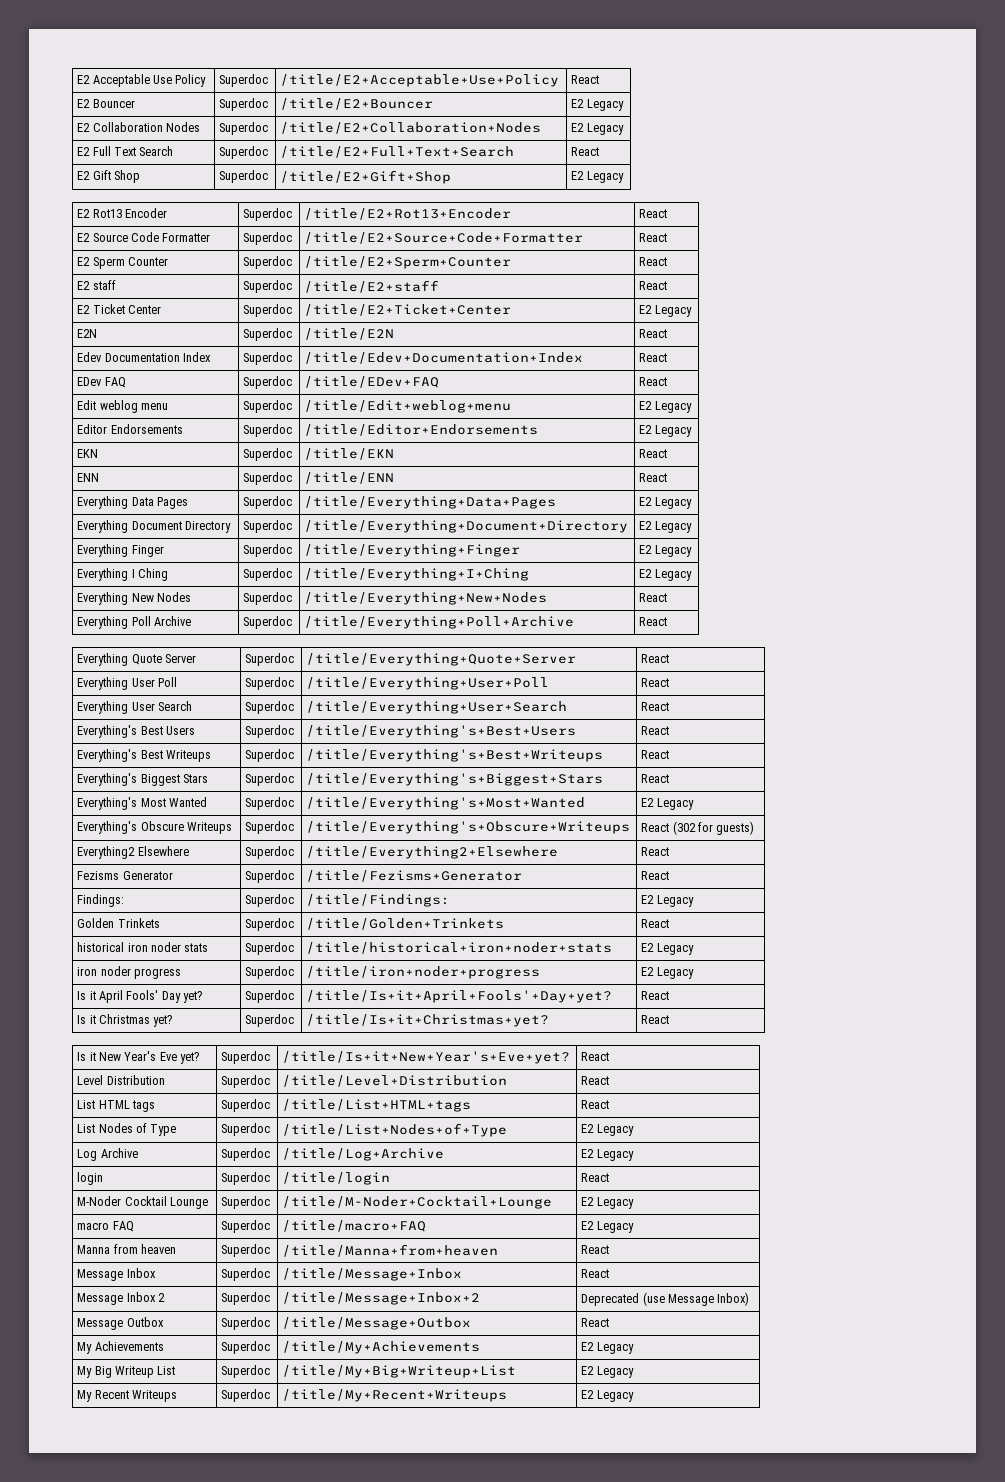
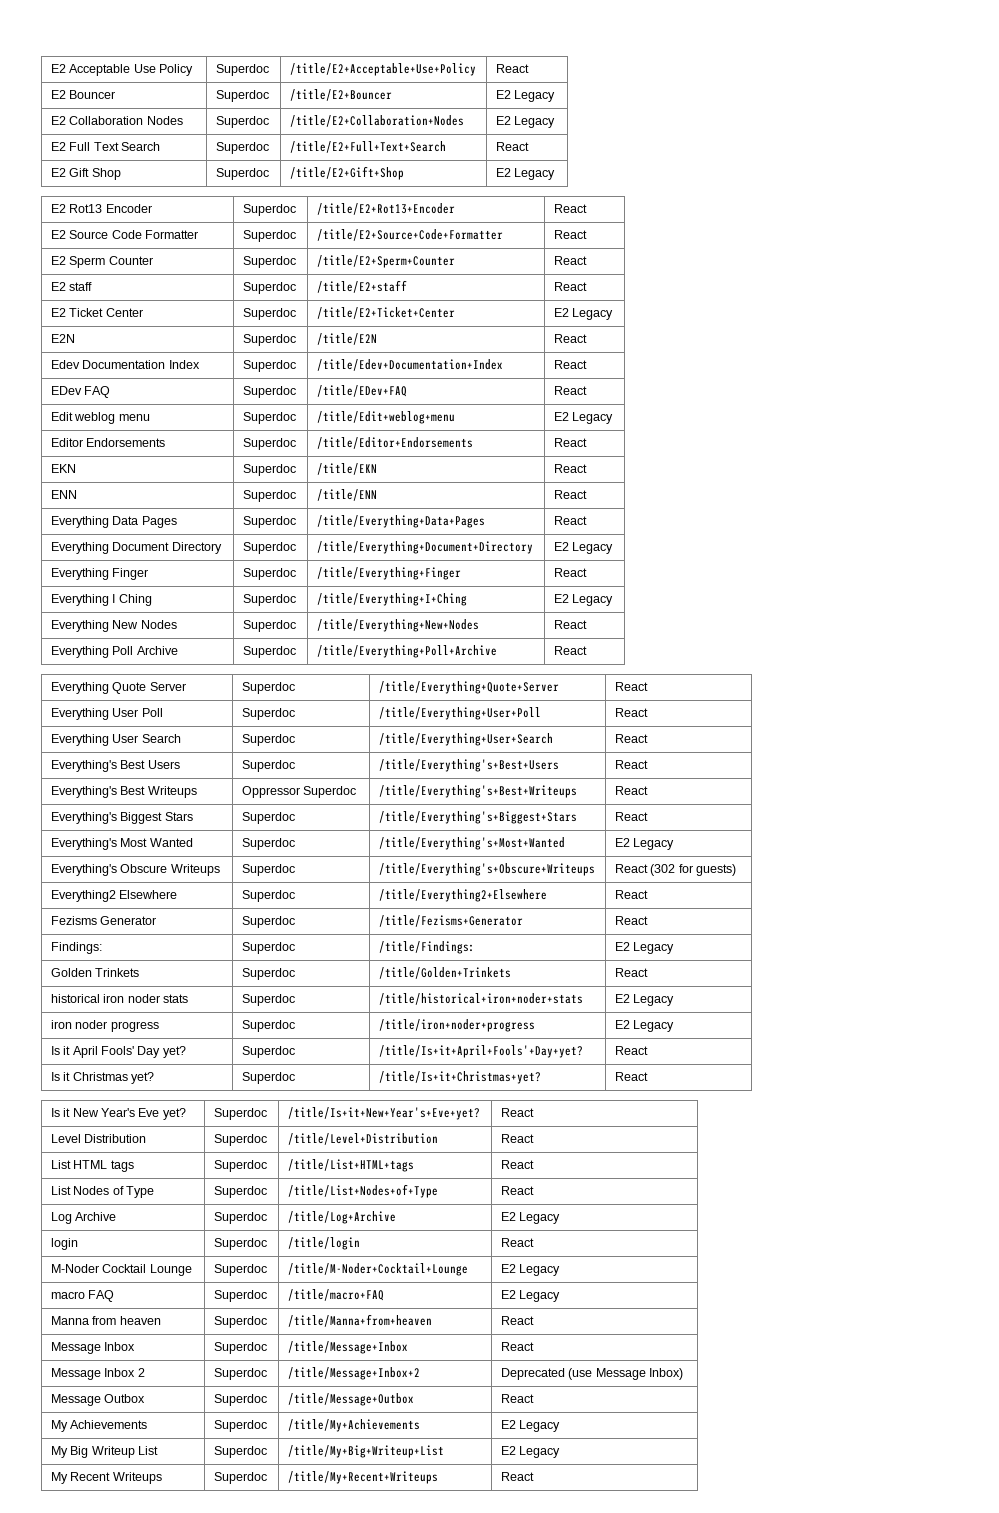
- Editor Endorsements | Superdoc | /title/Editor+Endorsements | E2 Legacy
+ Editor Endorsements | Superdoc | /title/Editor+Endorsements | React
- Everything Data Pages | Superdoc | /title/Everything+Data+Pages | E2 Legacy
+ Everything Data Pages | Superdoc | /title/Everything+Data+Pages | React
- Everything Finger | Superdoc | /title/Everything+Finger | E2 Legacy
+ Everything Finger | Superdoc | /title/Everything+Finger | React
- Everything's Best Writeups | Superdoc | /title/Everything's+Best+Writeups | React
+ Everything's Best Writeups | Oppressor Superdoc | /title/Everything's+Best+Writeups | React
- List Nodes of Type | Superdoc | /title/List+Nodes+of+Type | E2 Legacy
+ List Nodes of Type | Superdoc | /title/List+Nodes+of+Type | React
- My Recent Writeups | Superdoc | /title/My+Recent+Writeups | E2 Legacy
+ My Recent Writeups | Superdoc | /title/My+Recent+Writeups | React

